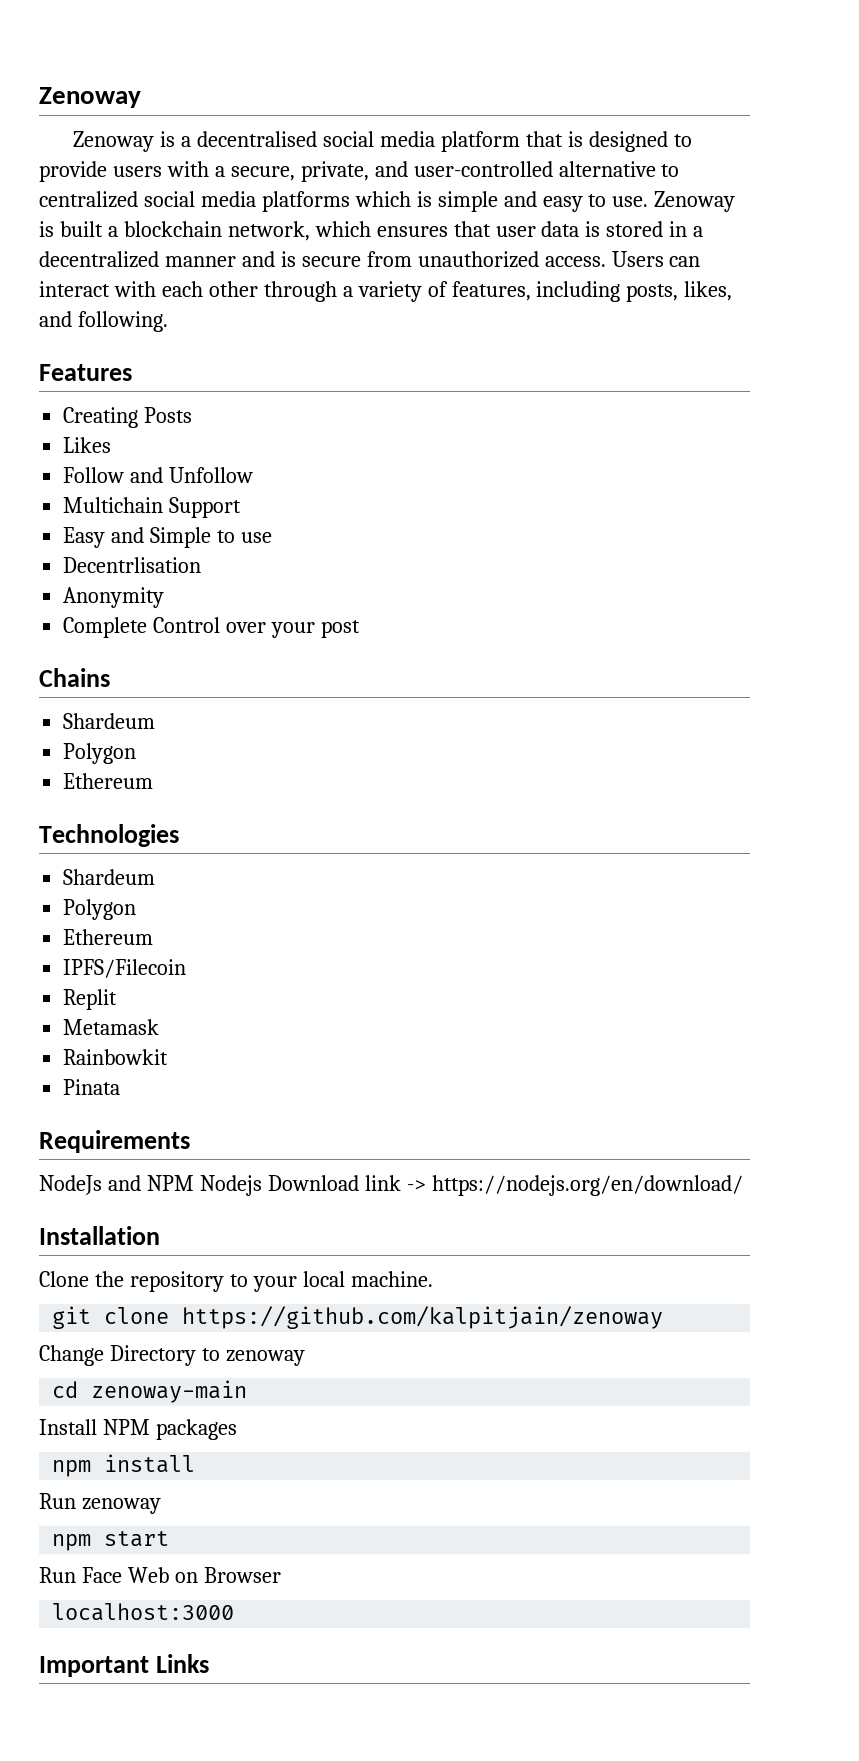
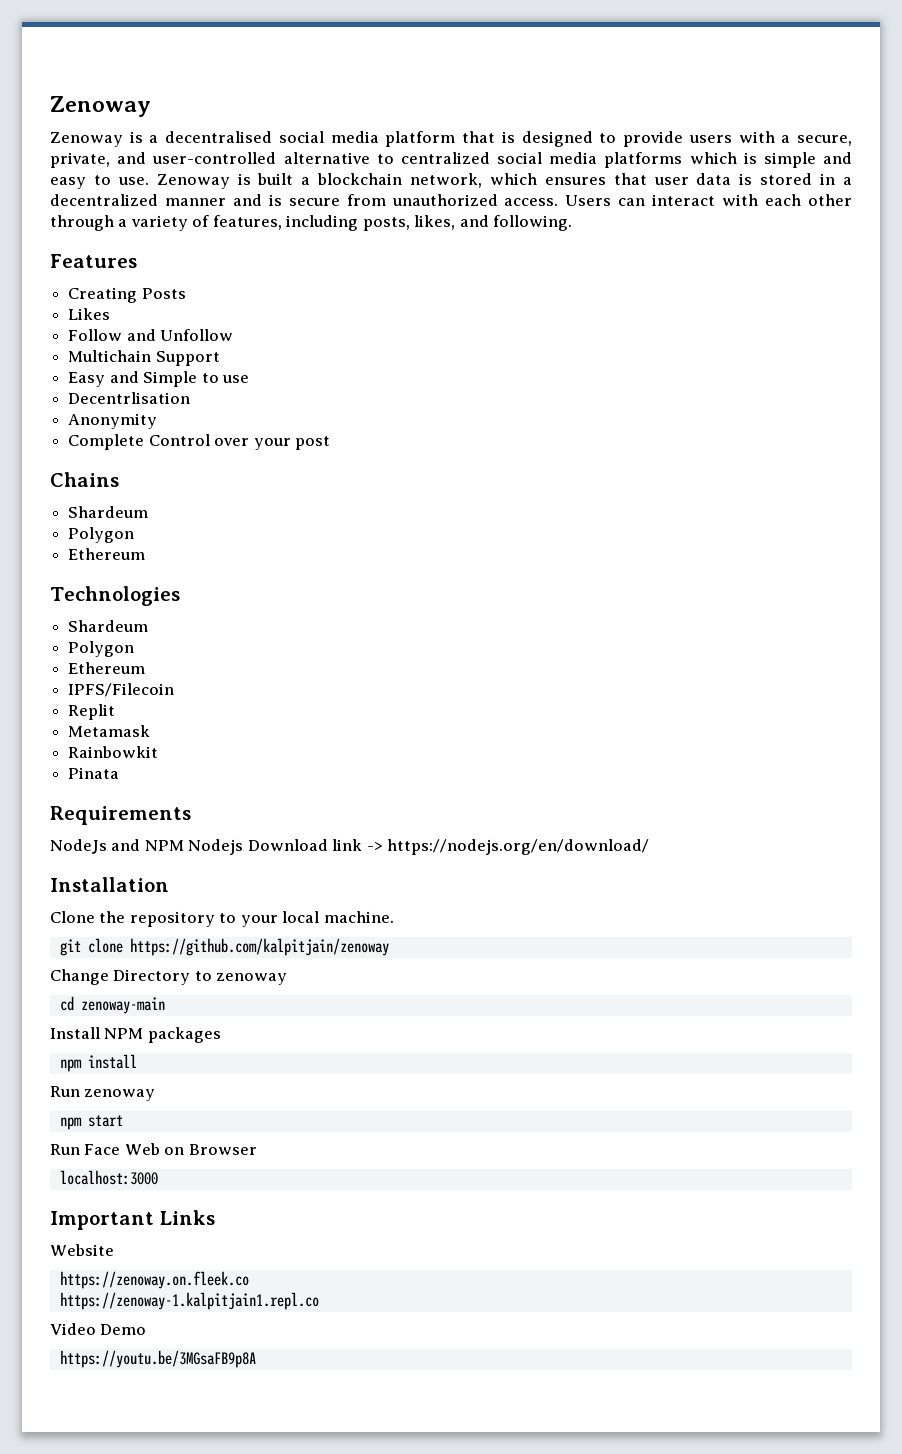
+ Website
+ https://zenoway.on.fleek.co
+ https://zenoway-1.kalpitjain1.repl.co
+ Video Demo
+ https://youtu.be/3MGsaFB9p8A

